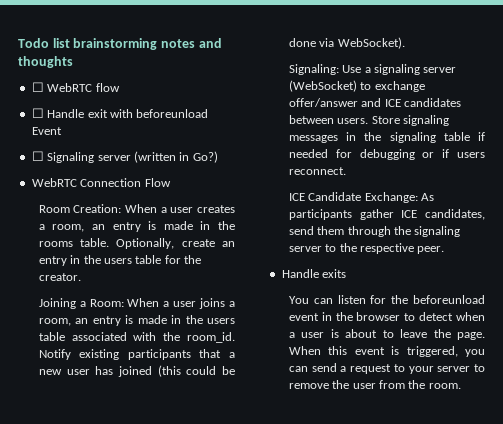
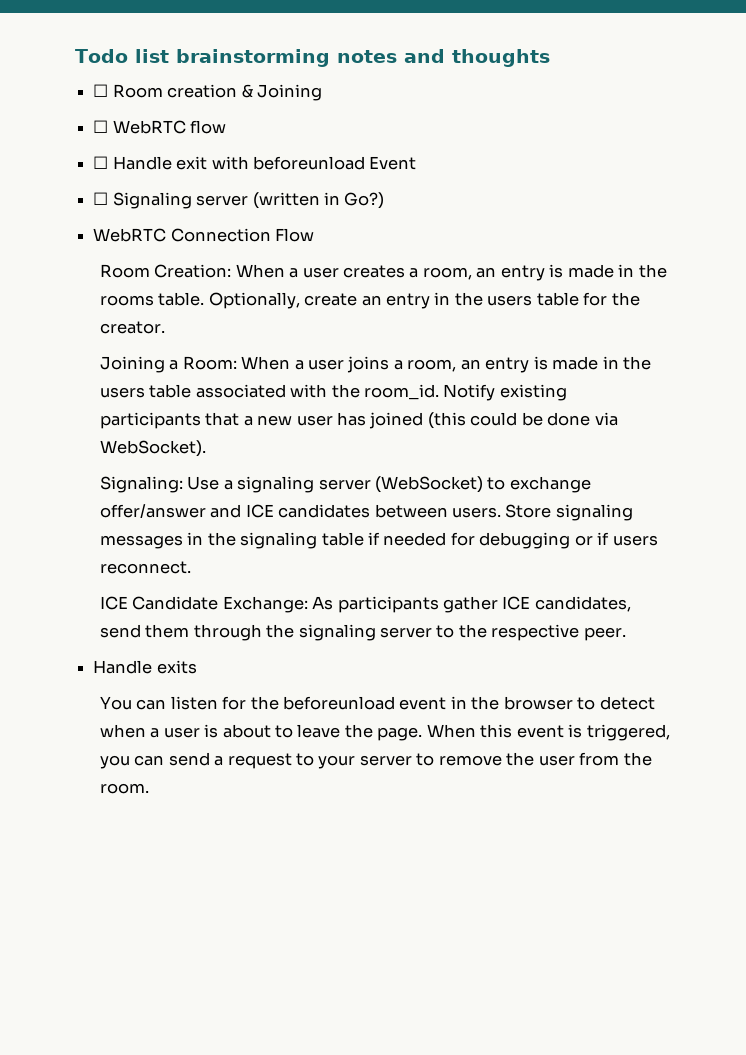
+ ☐ Room creation & Joining

